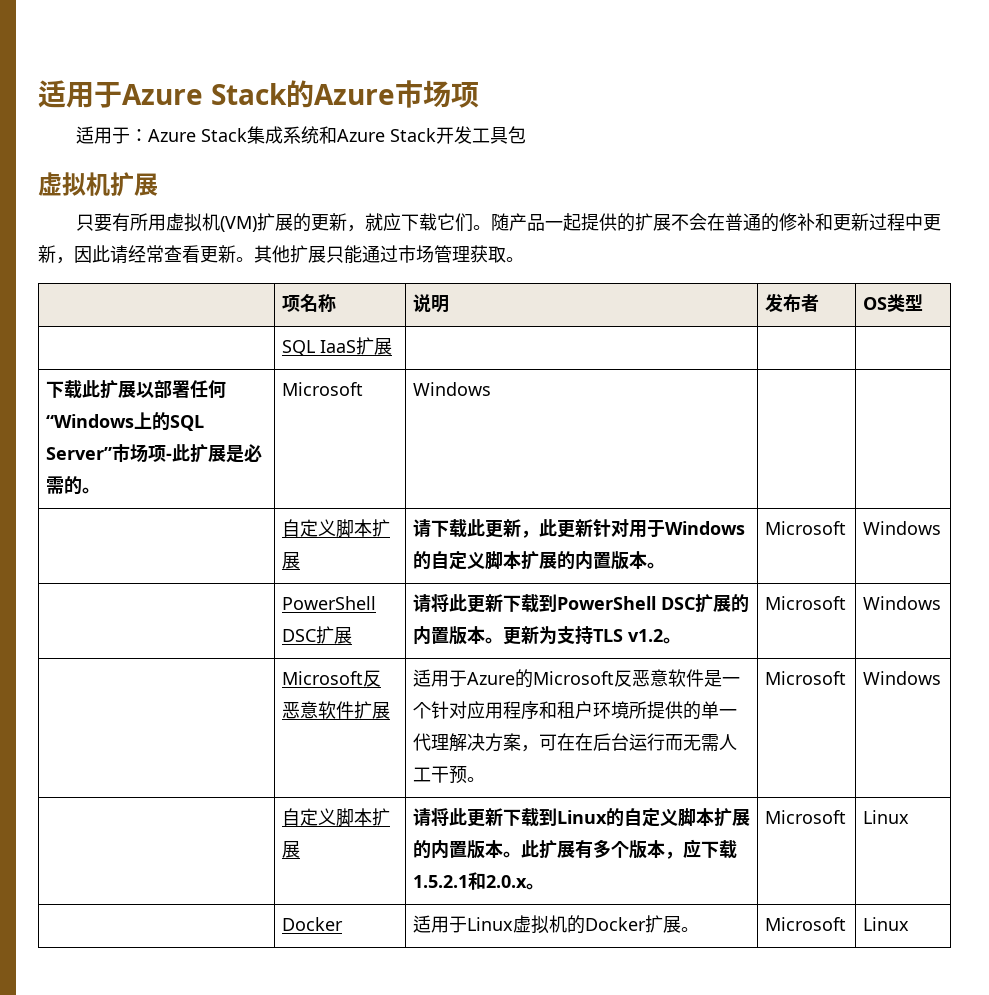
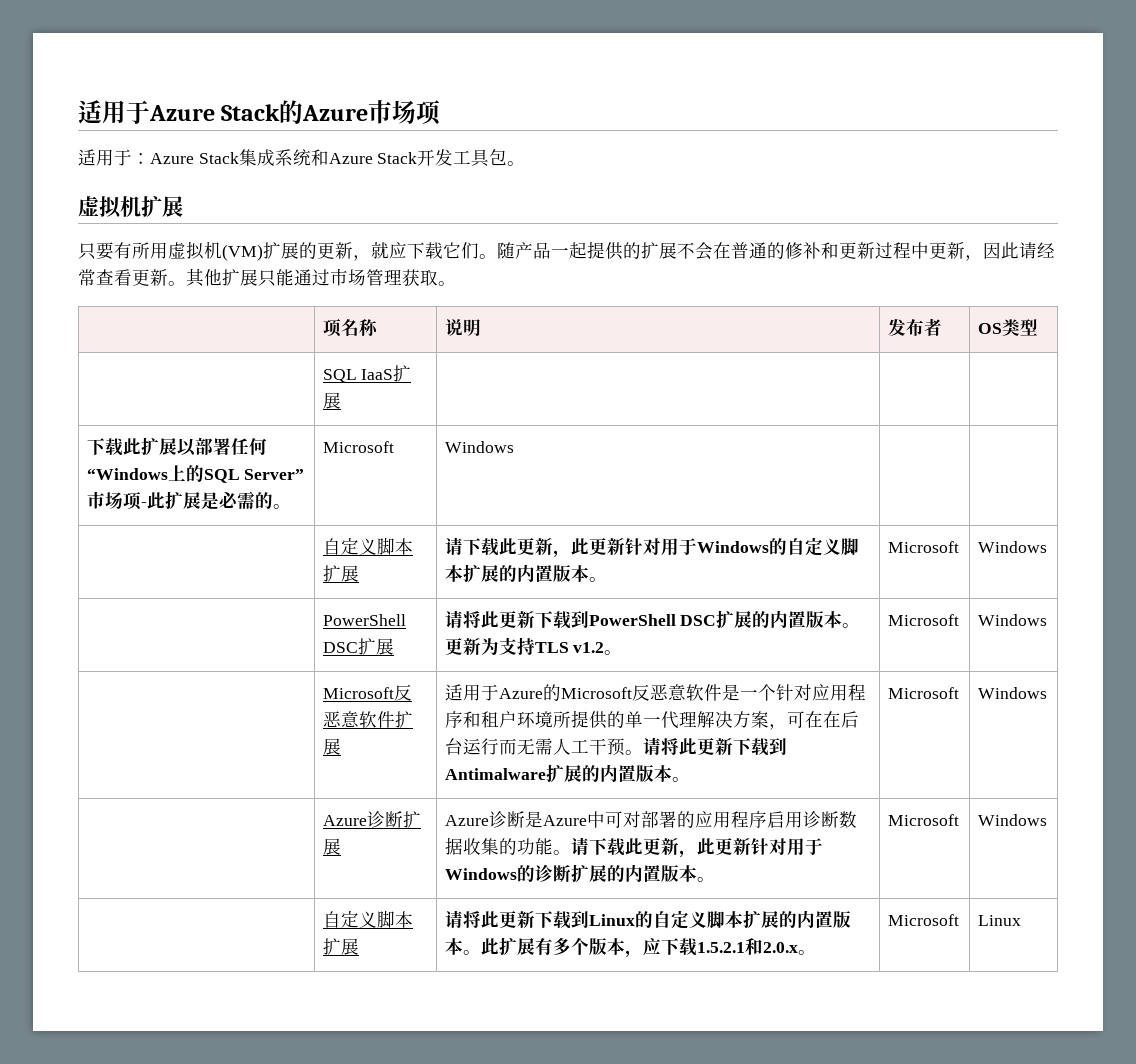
- 适用于：Azure Stack集成系统和Azure Stack开发工具包
+ 适用于：Azure Stack集成系统和Azure Stack开发工具包。
- 适用于Azure的Microsoft反恶意软件是一个针对应用程序和租户环境所提供的单一代理解决方案，可在在后台运行而无需人工干预。 | Microsoft | Windows
+ 适用于Azure的Microsoft反恶意软件是一个针对应用程序和租户环境所提供的单一代理解决方案，可在在后台运行而无需人工干预。请将此更新下载到Antimalware扩展的内置版本。 | Microsoft | Windows
+ | Azure诊断扩展 | Azure诊断是Azure中可对部署的应用程序启用诊断数据收集的功能。请下载此更新，此更新针对用于Windows的诊断扩展的内置版本。 | Microsoft | Windows
- | Docker | 适用于Linux虚拟机的Docker扩展。 | Microsoft | Linux

